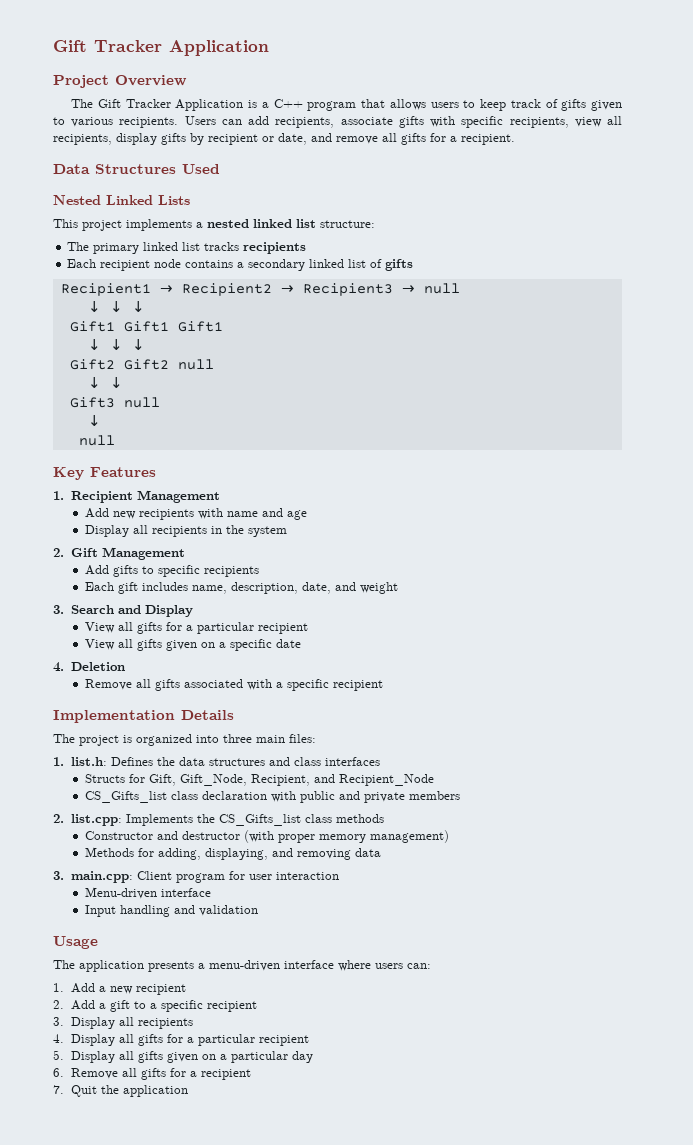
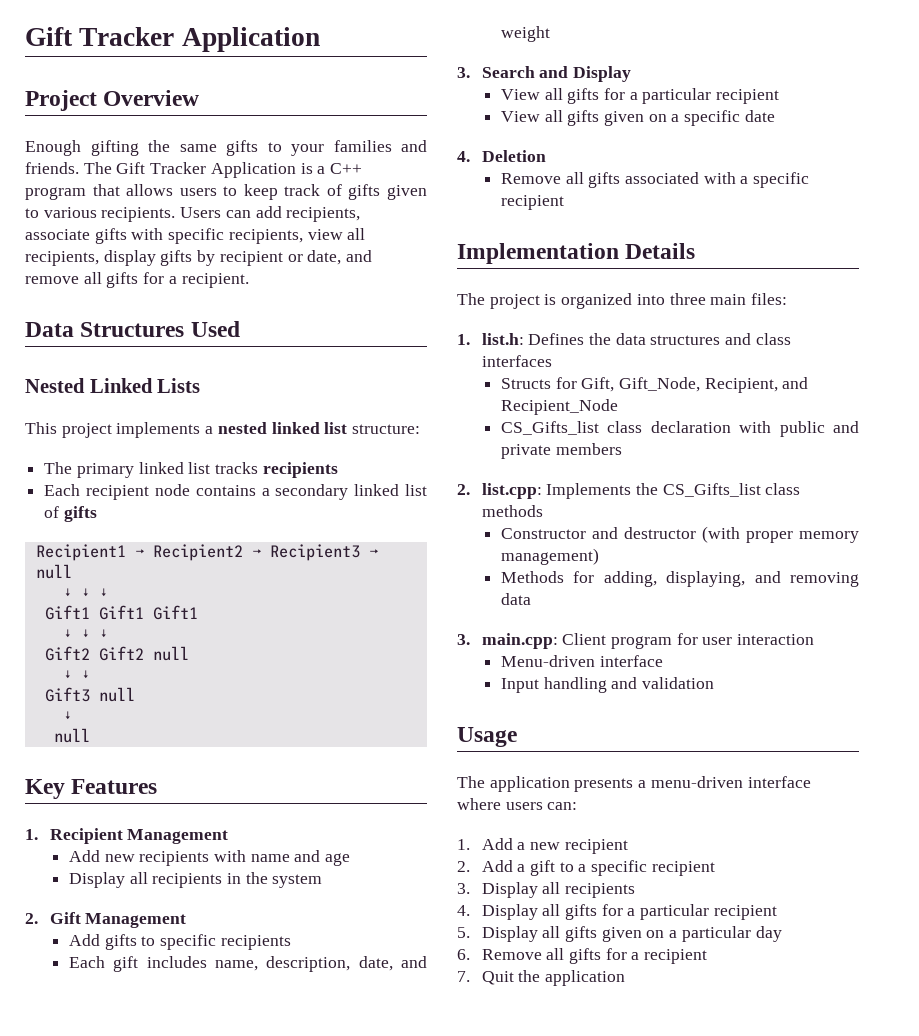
+ Enough gifting the same gifts to your families and friends.

